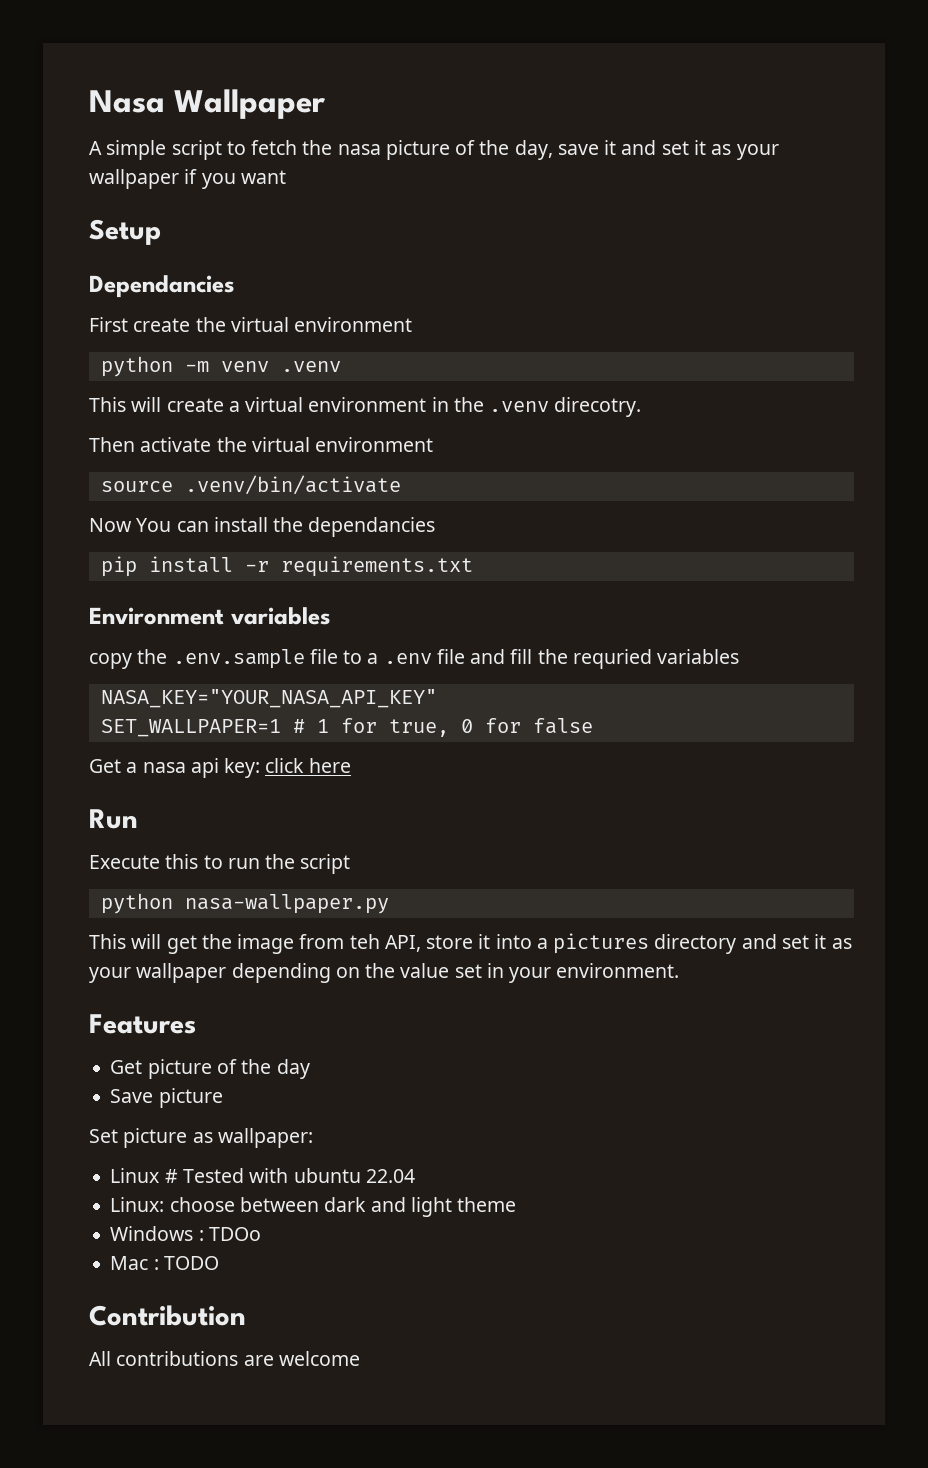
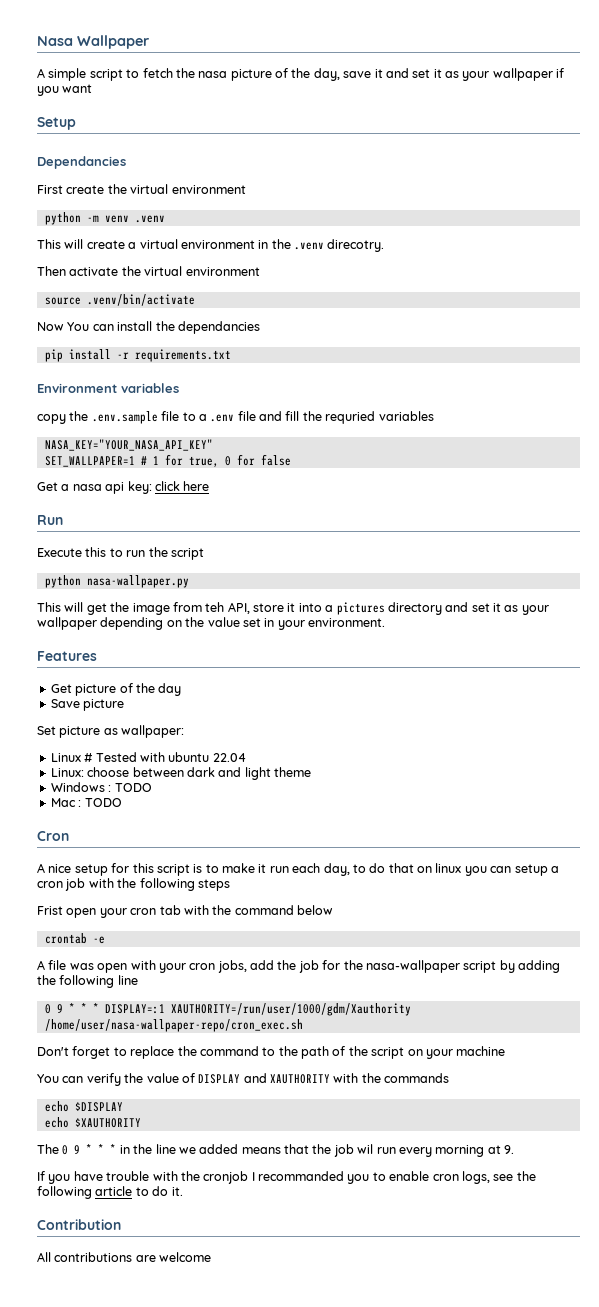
- Windows : TDOo
+ Windows : TODO
+ Cron
+ A nice setup for this script is to make it run each day, to do that on linux you can setup a cron job with the following steps
+ Frist open your cron tab with the command below
+ crontab -e
+ A file was open with your cron jobs, add the job for the nasa-wallpaper script by adding the following line
+ 0 9 * * * DISPLAY=:1 XAUTHORITY=/run/user/1000/gdm/Xauthority /home/user/nasa-wallpaper-repo/cron_exec.sh
+ Don't forget to replace the command to the path of the script on your machine
+ You can verify the value of DISPLAY and XAUTHORITY with the commands
+ echo $DISPLAY
+ echo $XAUTHORITY
+ The 0 9 * * * in the line we added means that the job wil run every morning at 9.
+ If you have trouble with the cronjob I recommanded you to enable cron logs, see the following article to do it.

